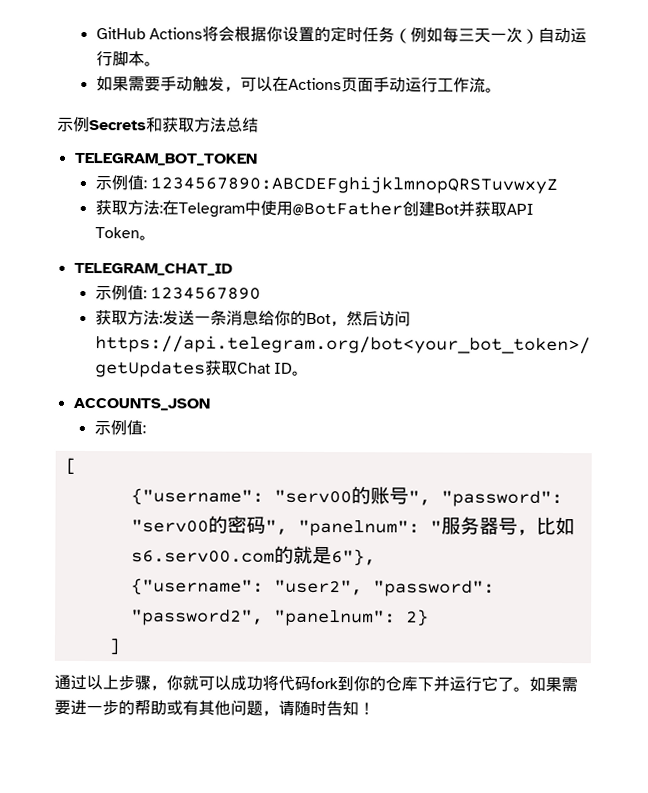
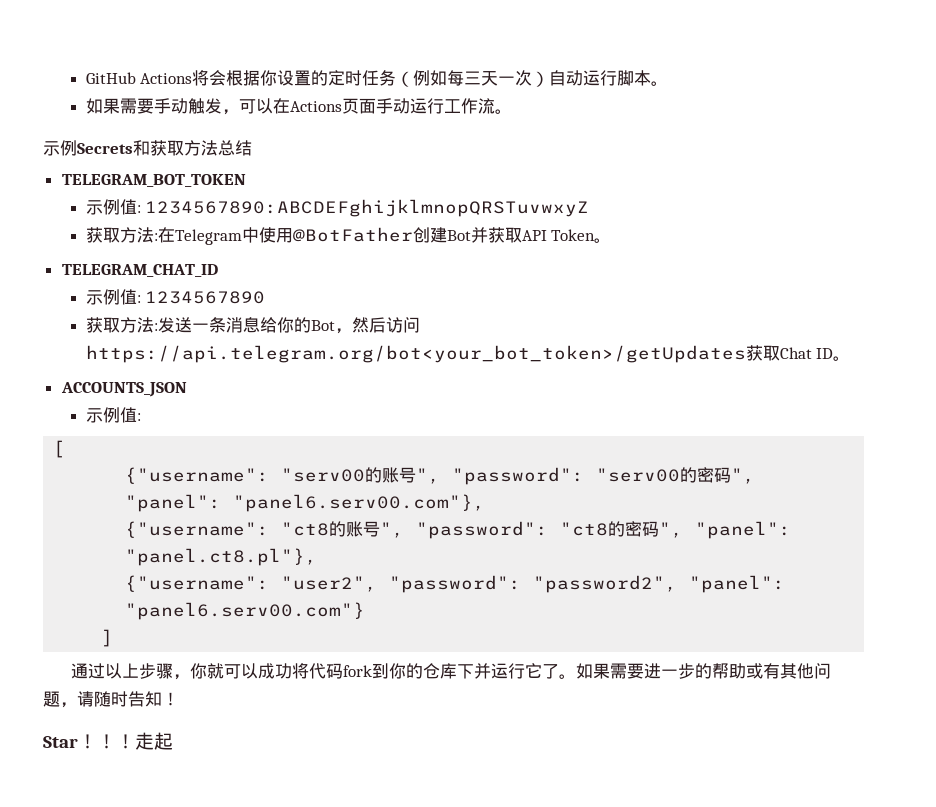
- {"username": "serv00的账号", "password": "serv00的密码", "panelnum": "服务器号，比如s6.serv00.com的就是6"},
+ {"username": "serv00的账号", "password": "serv00的密码", "panel": "panel6.serv00.com"},
+ {"username": "ct8的账号", "password": "ct8的密码", "panel": "panel.ct8.pl"},
- {"username": "user2", "password": "password2", "panelnum": 2}
+ {"username": "user2", "password": "password2", "panel": "panel6.serv00.com"}
+ Star！！！走起

